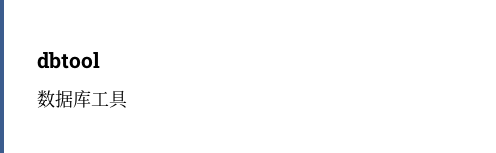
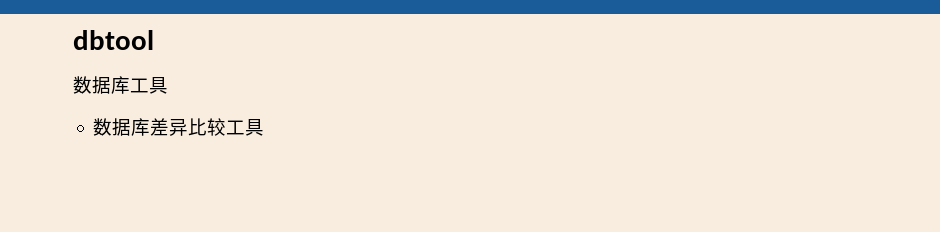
+ 数据库差异比较工具

